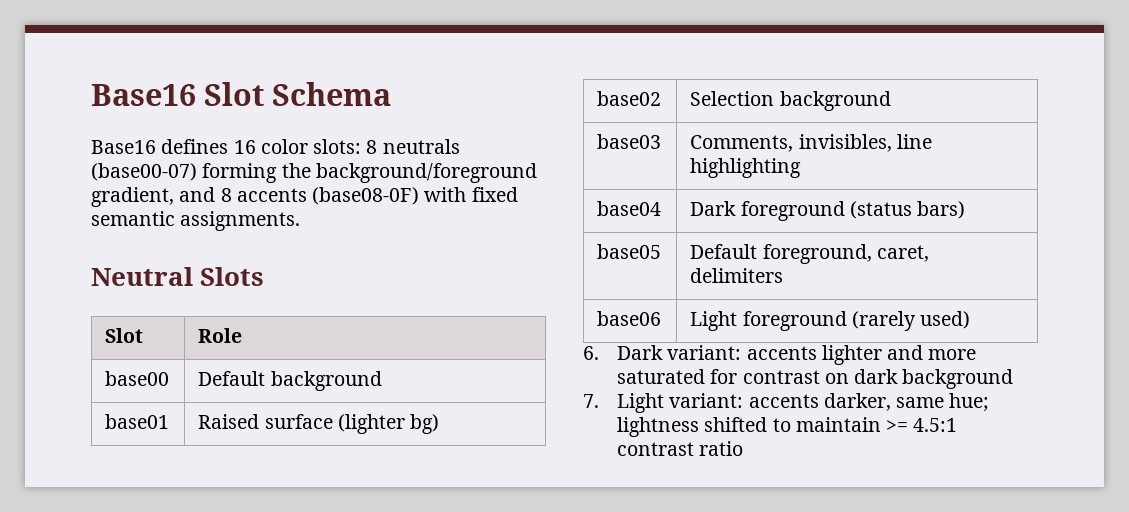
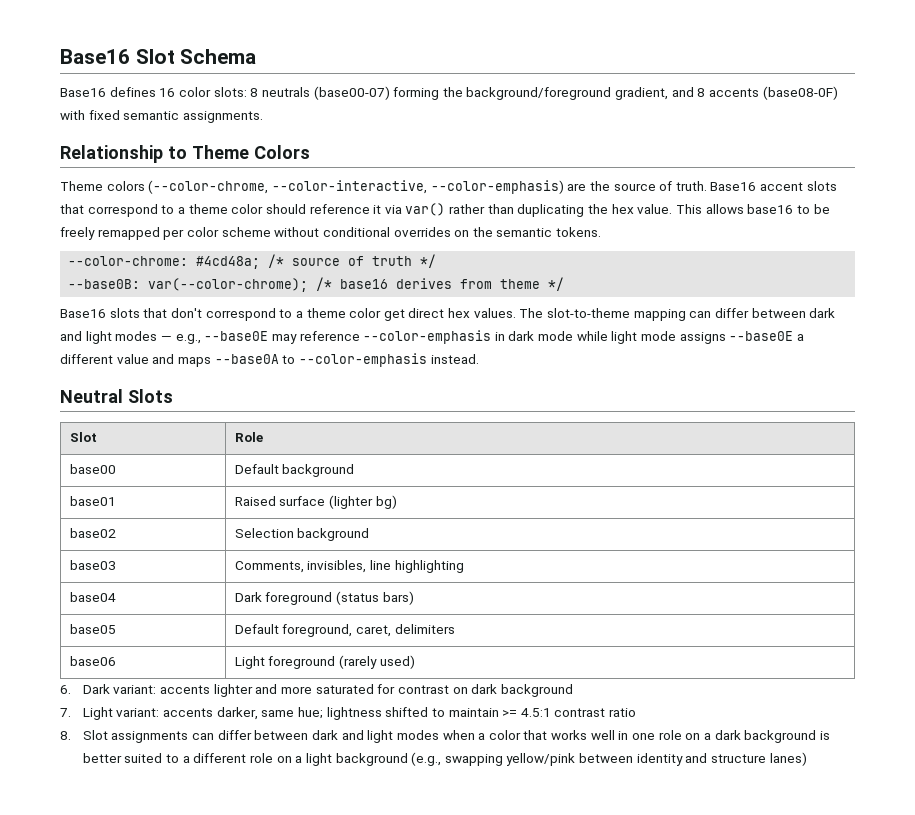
+ Relationship to Theme Colors
+ Theme colors (--color-chrome, --color-interactive, --color-emphasis) are the source of truth. Base16 accent slots that correspond to a theme color should reference it via var() rather than duplicating the hex value. This allows base16 to be freely remapped per color scheme without conditional overrides on the semantic tokens.
+ --color-chrome: #4cd48a; /* source of truth */
+ --base0B: var(--color-chrome); /* base16 derives from theme */
+ Base16 slots that don't correspond to a theme color get direct hex values. The slot-to-theme mapping can differ between dark and light modes — e.g., --base0E may reference --color-emphasis in dark mode while light mode assigns --base0E a different value and maps --base0A to --color-emphasis instead.
+ 8. Slot assignments can differ between dark and light modes when a color that works well in one role on a dark background is better suited to a different role on a light background (e.g., swapping yellow/pink between identity and structure lanes)

